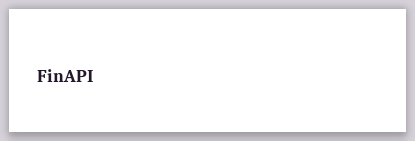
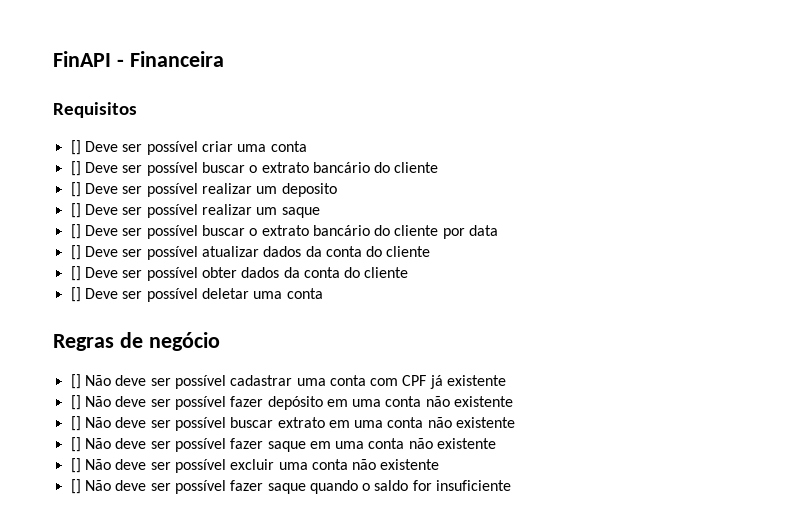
- FinAPI
+ FinAPI - Financeira
+ Requisitos
+ [] Deve ser possível criar uma conta
+ [] Deve ser possível buscar o extrato bancário do cliente
+ [] Deve ser possível realizar um deposito
+ [] Deve ser possível realizar um saque
+ [] Deve ser possível buscar o extrato bancário do cliente por data
+ [] Deve ser possível atualizar dados da conta do cliente
+ [] Deve ser possível obter dados da conta do cliente
+ [] Deve ser possível deletar uma conta
+ Regras de negócio
+ [] Não deve ser possível cadastrar uma conta com CPF já existente
+ [] Não deve ser possível fazer depósito em uma conta não existente
+ [] Não deve ser possível buscar extrato em uma conta não existente
+ [] Não deve ser possível fazer saque em uma conta não existente
+ [] Não deve ser possível excluir uma conta não existente
+ [] Não deve ser possível fazer saque quando o saldo for insuficiente

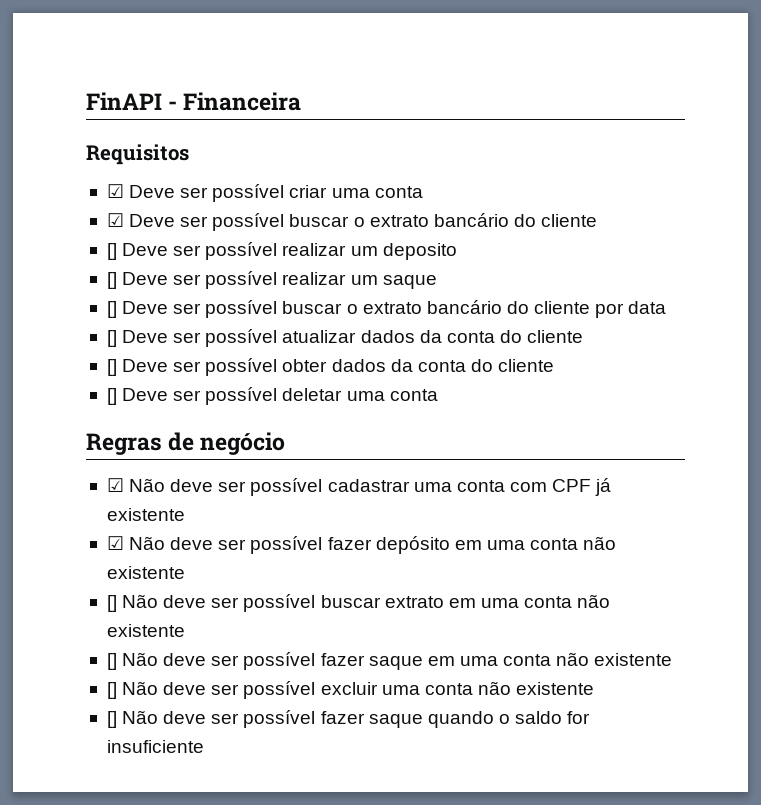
- [] Deve ser possível criar uma conta
- [] Deve ser possível buscar o extrato bancário do cliente
+ ☑ Deve ser possível criar uma conta
+ ☑ Deve ser possível buscar o extrato bancário do cliente
- [] Não deve ser possível cadastrar uma conta com CPF já existente
+ ☑ Não deve ser possível cadastrar uma conta com CPF já existente
- [] Não deve ser possível fazer depósito em uma conta não existente
+ ☑ Não deve ser possível fazer depósito em uma conta não existente

